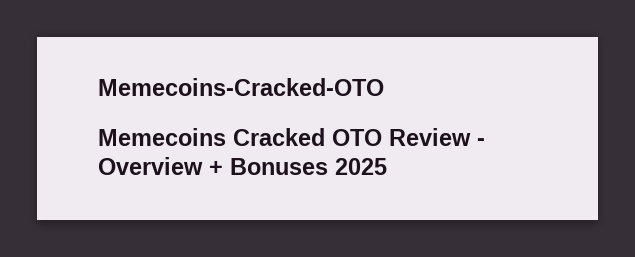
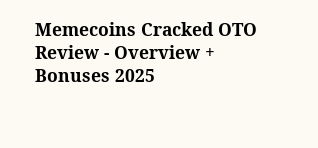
- Memecoins-Cracked-OTO

